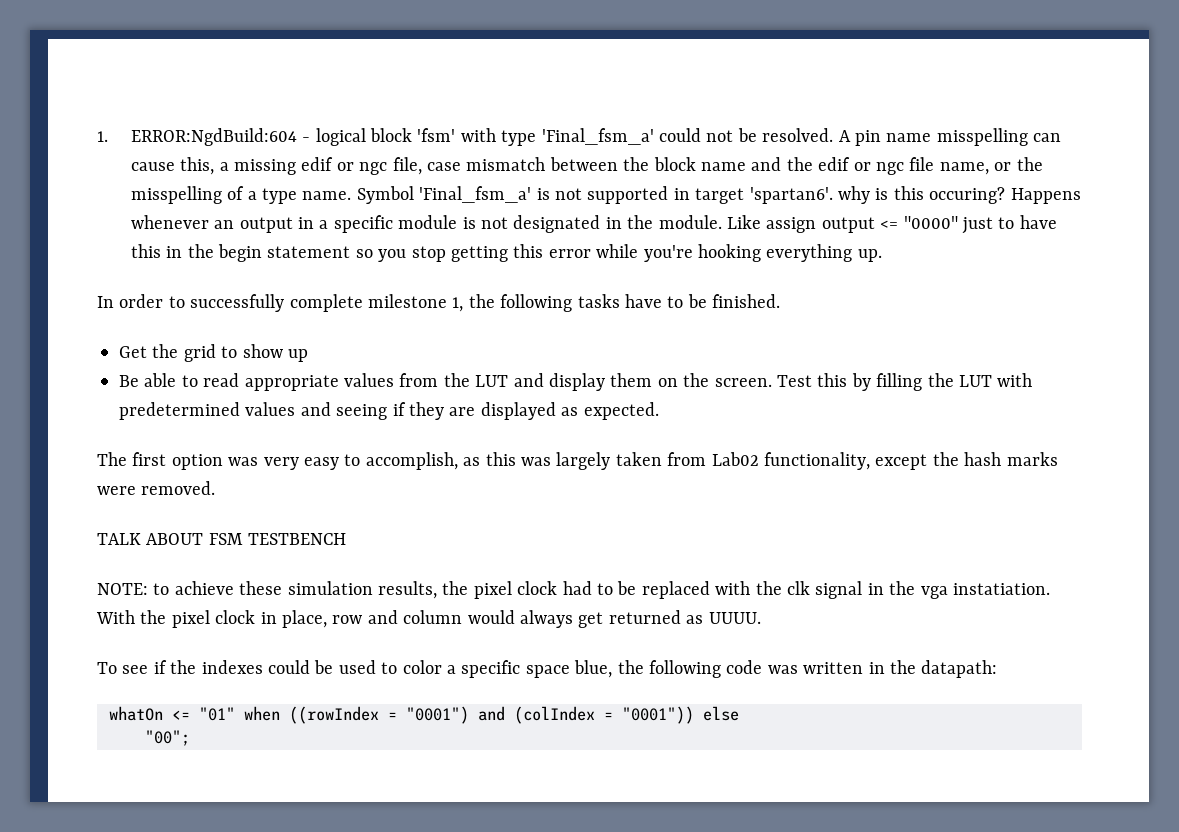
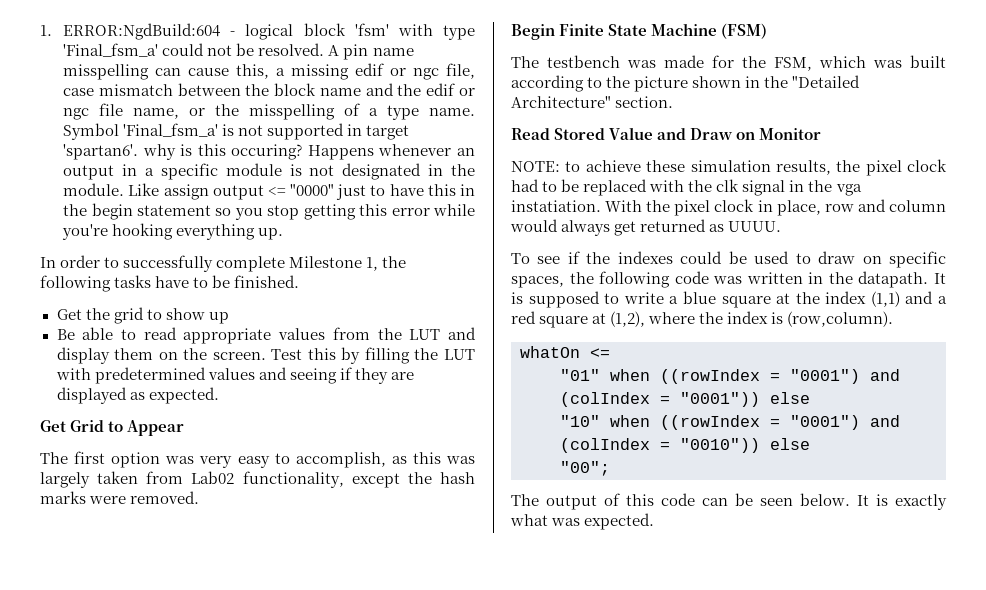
- In order to successfully complete milestone 1, the following tasks have to be finished.
+ In order to successfully complete Milestone 1, the following tasks have to be finished.
+ Get Grid to Appear
- TALK ABOUT FSM TESTBENCH
+ Begin Finite State Machine (FSM)
+ The testbench was made for the FSM, which was built according to the picture shown in the "Detailed Architecture" section.
+ Read Stored Value and Draw on Monitor
- To see if the indexes could be used to color a specific space blue, the following code was written in the datapath:
+ To see if the indexes could be used to draw on specific spaces, the following code was written in the datapath. It is supposed to write a blue square at the index (1,1) and a red square at (1,2), where the index is (row,column).
- whatOn <= "01" when ((rowIndex = "0001") and (colIndex = "0001")) else
+ whatOn <=
+ "01" when ((rowIndex = "0001") and (colIndex = "0001")) else
+ "10" when ((rowIndex = "0001") and (colIndex = "0010")) else
  "00";
+ The output of this code can be seen below. It is exactly what was expected.

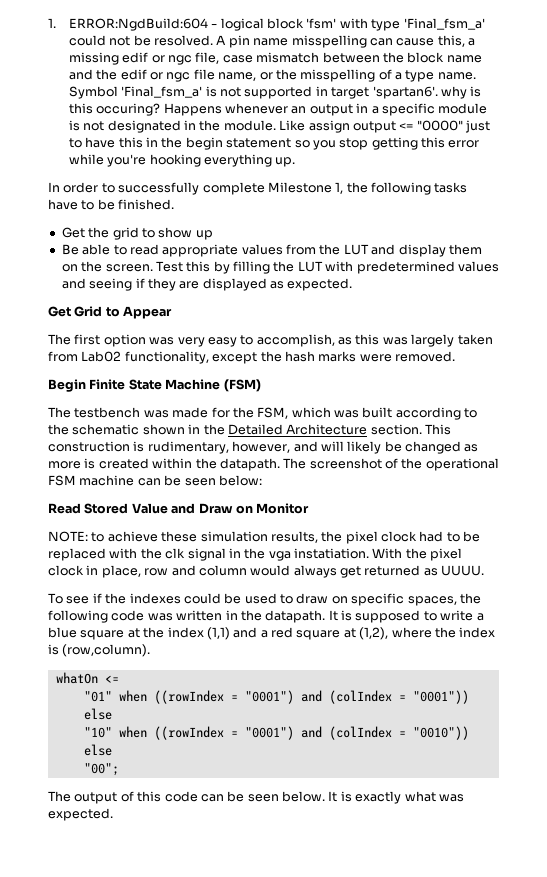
- The testbench was made for the FSM, which was built according to the picture shown in the "Detailed Architecture" section.
+ The testbench was made for the FSM, which was built according to the schematic shown in the Detailed Architecture section. This construction is rudimentary, however, and will likely be changed as more is created within the datapath. The screenshot of the operational FSM machine can be seen below:

